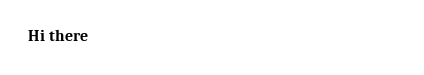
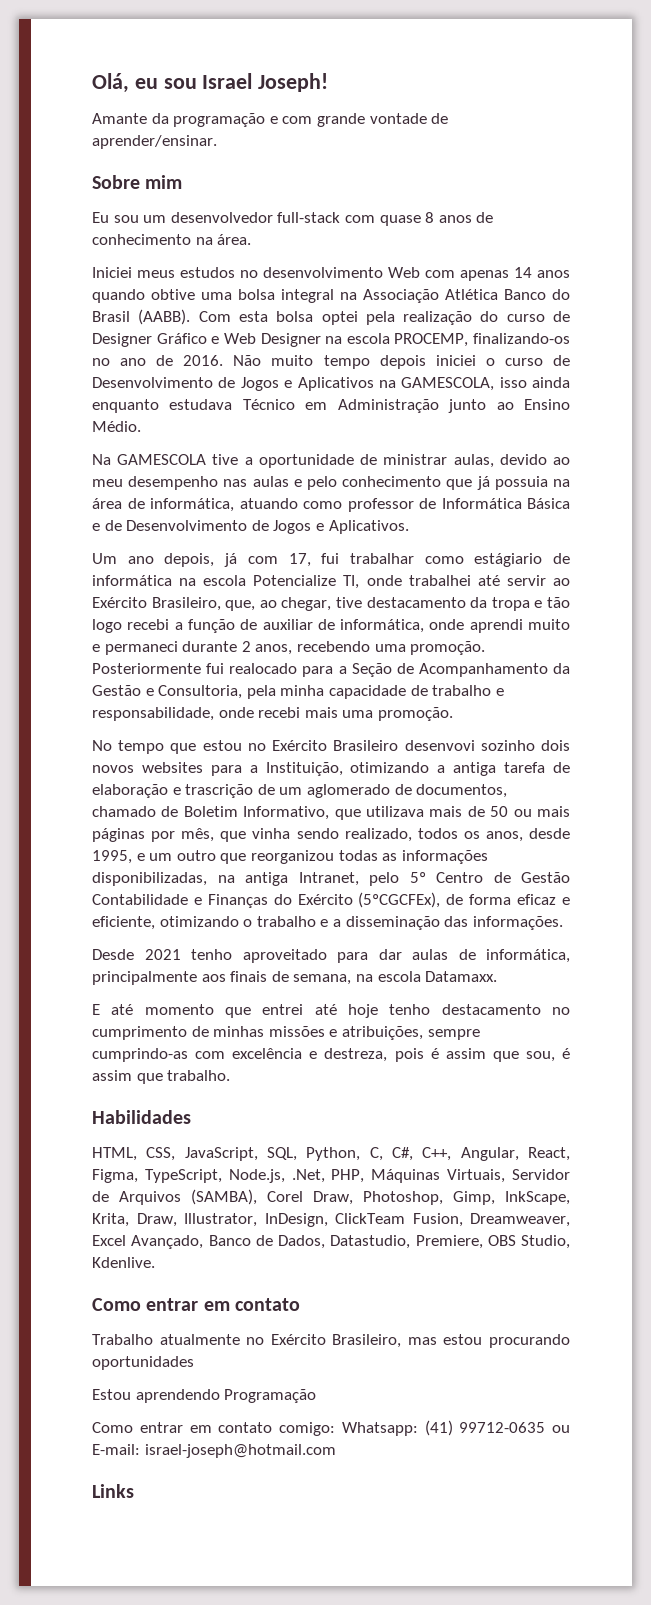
- Hi there
+ Olá, eu sou Israel Joseph!
+ Amante da programação e com grande vontade de aprender/ensinar.
+ Sobre mim
+ Eu sou um desenvolvedor full-stack com quase 8 anos de conhecimento na área.
+ Iniciei meus estudos no desenvolvimento Web com apenas 14 anos quando obtive uma bolsa integral na Associação Atlética Banco do Brasil (AABB). Com esta bolsa optei pela realização do curso de Designer Gráfico e Web Designer na escola PROCEMP, finalizando-os no ano de 2016. Não muito tempo depois iniciei o curso de Desenvolvimento de Jogos e Aplicativos na GAMESCOLA, isso ainda enquanto estudava Técnico em Administração junto ao Ensino Médio.
+ Na GAMESCOLA tive a oportunidade de ministrar aulas, devido ao meu desempenho nas aulas e pelo conhecimento que já possuia na área de informática, atuando como professor de Informática Básica e de Desenvolvimento de Jogos e Aplicativos.
+ Um ano depois, já com 17, fui trabalhar como estágiario de informática na escola Potencialize TI, onde trabalhei até servir ao Exército Brasileiro, que, ao chegar, tive destacamento da tropa e tão logo recebi a função de auxiliar de informática, onde aprendi muito e permaneci durante 2 anos, recebendo uma promoção. Posteriormente fui realocado para a Seção de Acompanhamento da Gestão e Consultoria, pela minha capacidade de trabalho e responsabilidade, onde recebi mais uma promoção.
+ No tempo que estou no Exército Brasileiro desenvovi sozinho dois novos websites para a Instituição, otimizando a antiga tarefa de elaboração e trascrição de um aglomerado de documentos, chamado de Boletim Informativo, que utilizava mais de 50 ou mais páginas por mês, que vinha sendo realizado, todos os anos, desde 1995, e um outro que reorganizou todas as informações disponibilizadas, na antiga Intranet, pelo 5º Centro de Gestão Contabilidade e Finanças do Exército (5ºCGCFEx), de forma eficaz e eficiente, otimizando o trabalho e a disseminação das informações.
+ Desde 2021 tenho aproveitado para dar aulas de informática, principalmente aos finais de semana, na escola Datamaxx.
+ E até momento que entrei até hoje tenho destacamento no cumprimento de minhas missões e atribuições, sempre cumprindo-as com excelência e destreza, pois é assim que sou, é assim que trabalho.
+ Habilidades
+ HTML, CSS, JavaScript, SQL, Python, C, C#, C++, Angular, React, Figma, TypeScript, Node.js, .Net, PHP, Máquinas Virtuais, Servidor de Arquivos (SAMBA), Corel Draw, Photoshop, Gimp, InkScape, Krita, Draw, Illustrator, InDesign, ClickTeam Fusion, Dreamweaver, Excel Avançado, Banco de Dados, Datastudio, Premiere, OBS Studio, Kdenlive.
+ Como entrar em contato
+ Trabalho atualmente no Exército Brasileiro, mas estou procurando oportunidades
+ Estou aprendendo Programação
+ Como entrar em contato comigo: Whatsapp: (41) 99712-0635 ou E-mail: israel-joseph@hotmail.com
+ Links

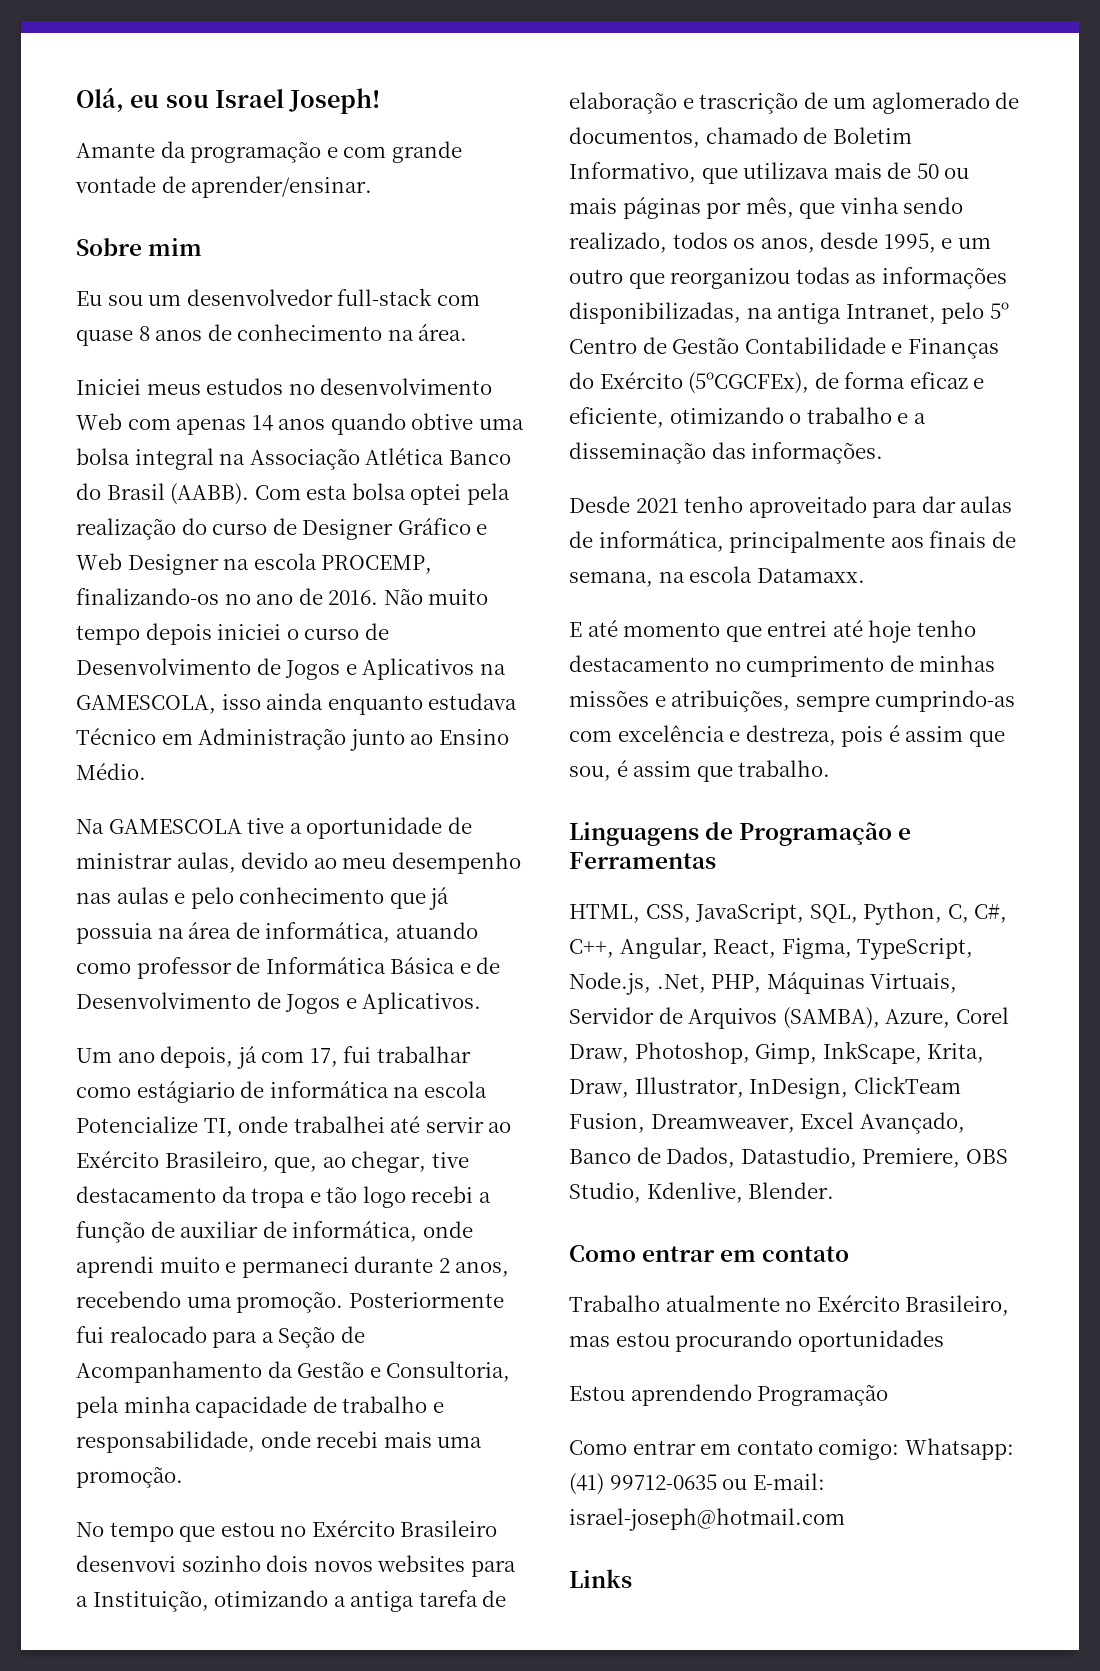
- Habilidades
+ Linguagens de Programação e Ferramentas
- HTML, CSS, JavaScript, SQL, Python, C, C#, C++, Angular, React, Figma, TypeScript, Node.js, .Net, PHP, Máquinas Virtuais, Servidor de Arquivos (SAMBA), Corel Draw, Photoshop, Gimp, InkScape, Krita, Draw, Illustrator, InDesign, ClickTeam Fusion, Dreamweaver, Excel Avançado, Banco de Dados, Datastudio, Premiere, OBS Studio, Kdenlive.
+ HTML, CSS, JavaScript, SQL, Python, C, C#, C++, Angular, React, Figma, TypeScript, Node.js, .Net, PHP, Máquinas Virtuais, Servidor de Arquivos (SAMBA), Azure, Corel Draw, Photoshop, Gimp, InkScape, Krita, Draw, Illustrator, InDesign, ClickTeam Fusion, Dreamweaver, Excel Avançado, Banco de Dados, Datastudio, Premiere, OBS Studio, Kdenlive, Blender.

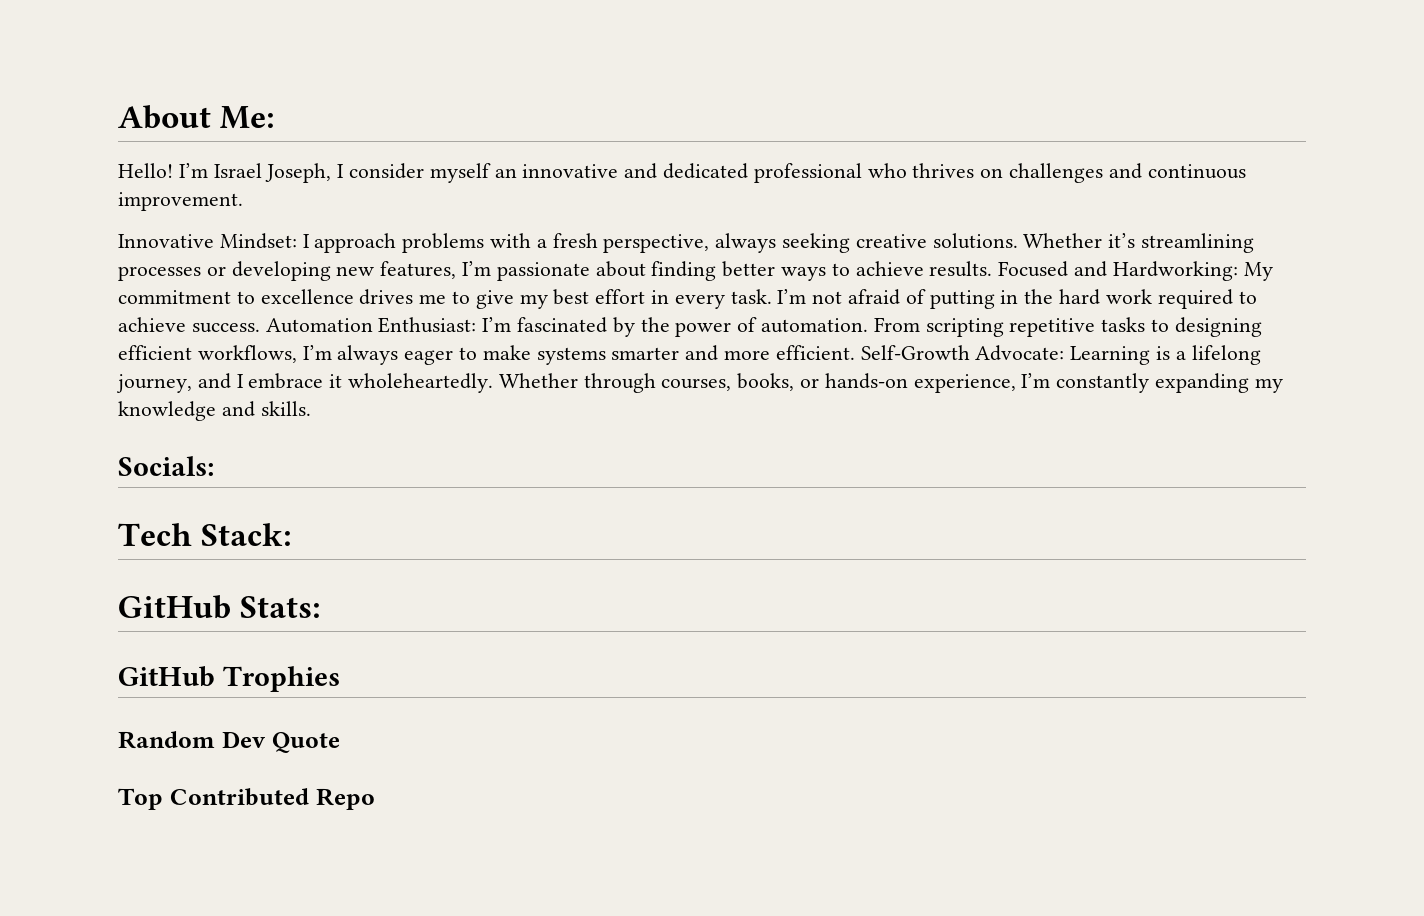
- Olá, eu sou Israel Joseph!
- Amante da programação e com grande vontade de aprender/ensinar.
- Sobre mim
- Eu sou um desenvolvedor full-stack com quase 8 anos de conhecimento na área.
- Iniciei meus estudos no desenvolvimento Web com apenas 14 anos quando obtive uma bolsa integral na Associação Atlética Banco do Brasil (AABB). Com esta bolsa optei pela realização do curso de Designer Gráfico e Web Designer na escola PROCEMP, finalizando-os no ano de 2016. Não muito tempo depois iniciei o curso de Desenvolvimento de Jogos e Aplicativos na GAMESCOLA, isso ainda enquanto estudava Técnico em Administração junto ao Ensino Médio.
- Na GAMESCOLA tive a oportunidade de ministrar aulas, devido ao meu desempenho nas aulas e pelo conhecimento que já possuia na área de informática, atuando como professor de Informática Básica e de Desenvolvimento de Jogos e Aplicativos.
- Um ano depois, já com 17, fui trabalhar como estágiario de informática na escola Potencialize TI, onde trabalhei até servir ao Exército Brasileiro, que, ao chegar, tive destacamento da tropa e tão logo recebi a função de auxiliar de informática, onde aprendi muito e permaneci durante 2 anos, recebendo uma promoção. Posteriormente fui realocado para a Seção de Acompanhamento da Gestão e Consultoria, pela minha capacidade de trabalho e responsabilidade, onde recebi mais uma promoção.
- No tempo que estou no Exército Brasileiro desenvovi sozinho dois novos websites para a Instituição, otimizando a antiga tarefa de elaboração e trascrição de um aglomerado de documentos, chamado de Boletim Informativo, que utilizava mais de 50 ou mais páginas por mês, que vinha sendo realizado, todos os anos, desde 1995, e um outro que reorganizou todas as informações disponibilizadas, na antiga Intranet, pelo 5º Centro de Gestão Contabilidade e Finanças do Exército (5ºCGCFEx), de forma eficaz e eficiente, otimizando o trabalho e a disseminação das informações.
- Desde 2021 tenho aproveitado para dar aulas de informática, principalmente aos finais de semana, na escola Datamaxx.
- E até momento que entrei até hoje tenho destacamento no cumprimento de minhas missões e atribuições, sempre cumprindo-as com excelência e destreza, pois é assim que sou, é assim que trabalho.
- Linguagens de Programação e Ferramentas
- HTML, CSS, JavaScript, SQL, Python, C, C#, C++, Angular, React, Figma, TypeScript, Node.js, .Net, PHP, Máquinas Virtuais, Servidor de Arquivos (SAMBA), Azure, Corel Draw, Photoshop, Gimp, InkScape, Krita, Draw, Illustrator, InDesign, ClickTeam Fusion, Dreamweaver, Excel Avançado, Banco de Dados, Datastudio, Premiere, OBS Studio, Kdenlive, Blender.
- Como entrar em contato
- Trabalho atualmente no Exército Brasileiro, mas estou procurando oportunidades
- Estou aprendendo Programação
- Como entrar em contato comigo: Whatsapp: (41) 99712-0635 ou E-mail: israel-joseph@hotmail.com
- Links
+ About Me:
+ Hello! I’m Israel Joseph, I consider myself an innovative and dedicated professional who thrives on challenges and continuous improvement.
+ Innovative Mindset: I approach problems with a fresh perspective, always seeking creative solutions. Whether it’s streamlining processes or developing new features, I’m passionate about finding better ways to achieve results. Focused and Hardworking: My commitment to excellence drives me to give my best effort in every task. I’m not afraid of putting in the hard work required to achieve success. Automation Enthusiast: I’m fascinated by the power of automation. From scripting repetitive tasks to designing efficient workflows, I’m always eager to make systems smarter and more efficient. Self-Growth Advocate: Learning is a lifelong journey, and I embrace it wholeheartedly. Whether through courses, books, or hands-on experience, I’m constantly expanding my knowledge and skills.
+ Socials:
+ Tech Stack:
+ GitHub Stats:
+ GitHub Trophies
+ Random Dev Quote
+ Top Contributed Repo

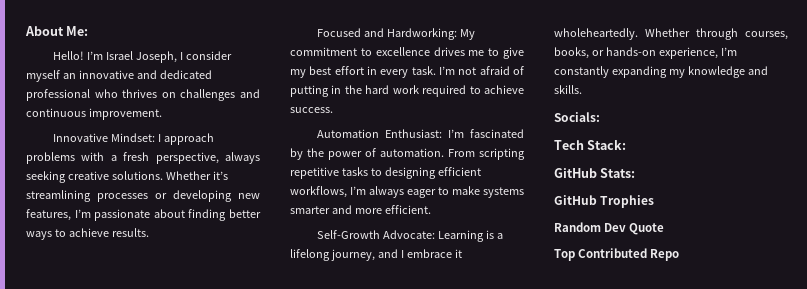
- Whether it’s streamlining processes or developing new features, I’m passionate about finding better ways to achieve results. Focused and Hardworking: My commitment to excellence drives me to give my best effort in every task.
+ Whether it’s streamlining processes or developing new features, I’m passionate about finding better ways to achieve results.
+ Focused and Hardworking: My commitment to excellence drives me to give my best effort in every task.
- I’m not afraid of putting in the hard work required to achieve success. Automation Enthusiast: I’m fascinated by the power of automation.
+ I’m not afraid of putting in the hard work required to achieve success.
+ Automation Enthusiast: I’m fascinated by the power of automation.
- From scripting repetitive tasks to designing efficient workflows, I’m always eager to make systems smarter and more efficient. Self-Growth Advocate: Learning is a lifelong journey, and I embrace it wholeheartedly.
+ From scripting repetitive tasks to designing efficient workflows, I’m always eager to make systems smarter and more efficient.
+ Self-Growth Advocate: Learning is a lifelong journey, and I embrace it wholeheartedly.

